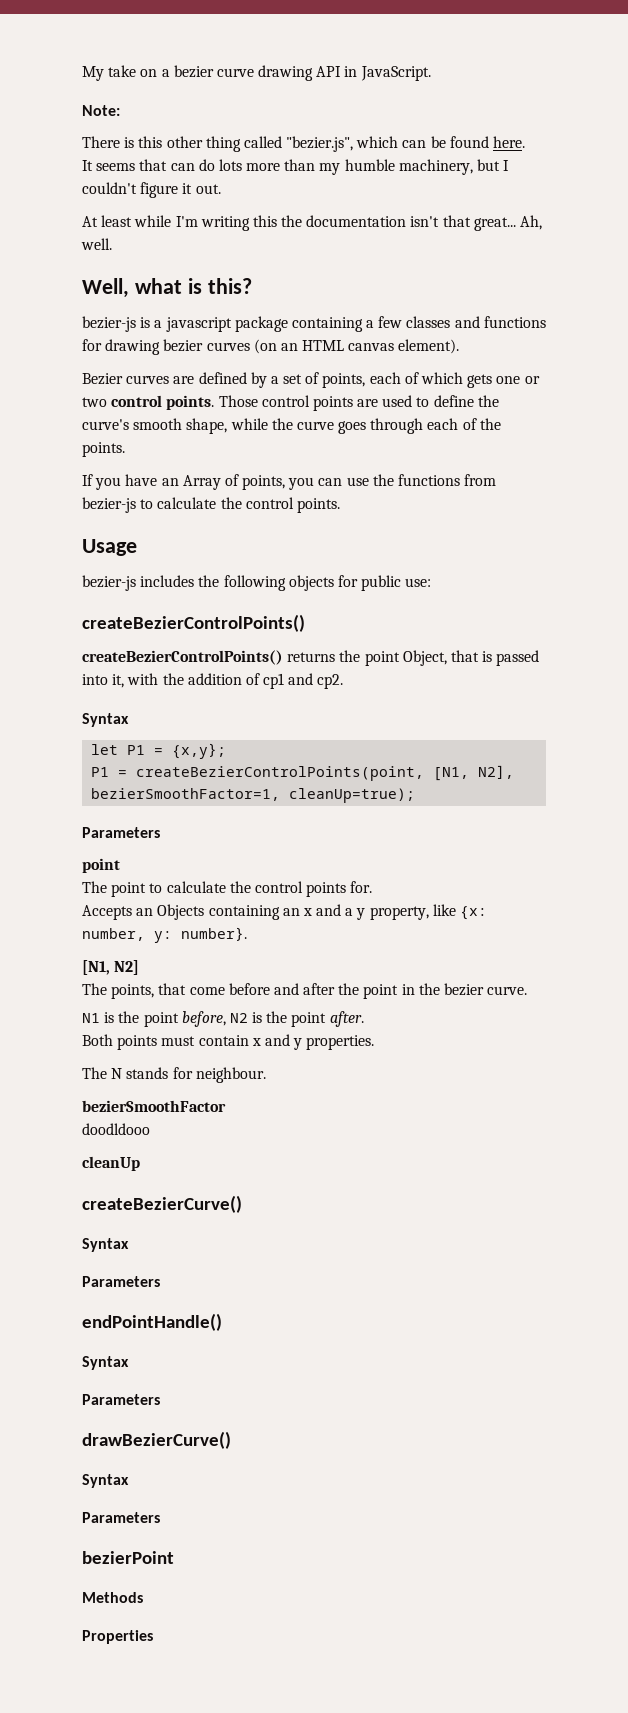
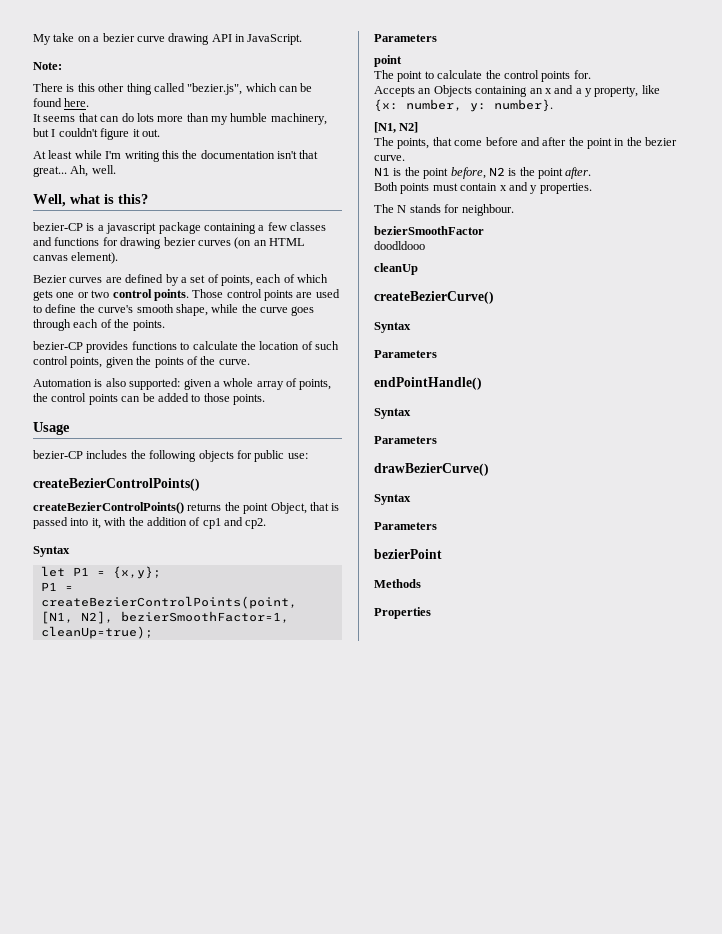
- bezier-js is a javascript package containing a few classes and functions for drawing bezier curves (on an HTML canvas element).
+ bezier-CP is a javascript package containing a few classes and functions for drawing bezier curves (on an HTML canvas element).
- If you have an Array of points, you can use the functions from bezier-js to calculate the control points.
+ bezier-CP provides functions to calculate the location of such control points, given the points of the curve.
+ Automation is also supported: given a whole array of points, the control points can be added to those points.
- bezier-js includes the following objects for public use:
+ bezier-CP includes the following objects for public use:

